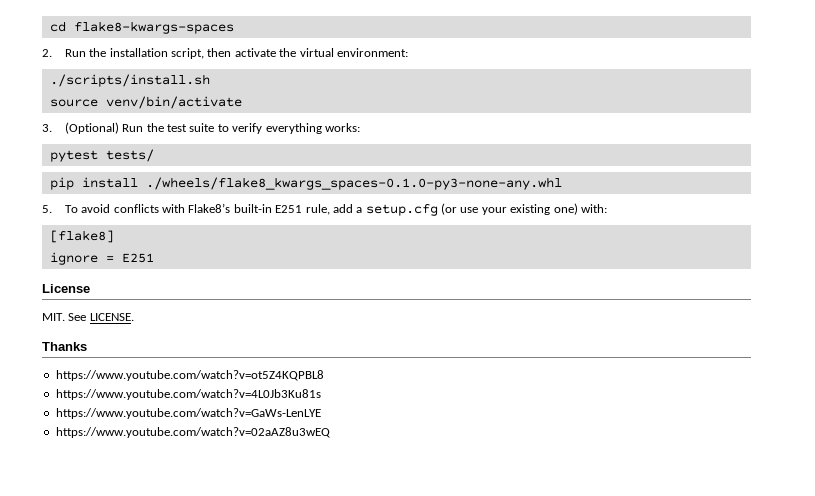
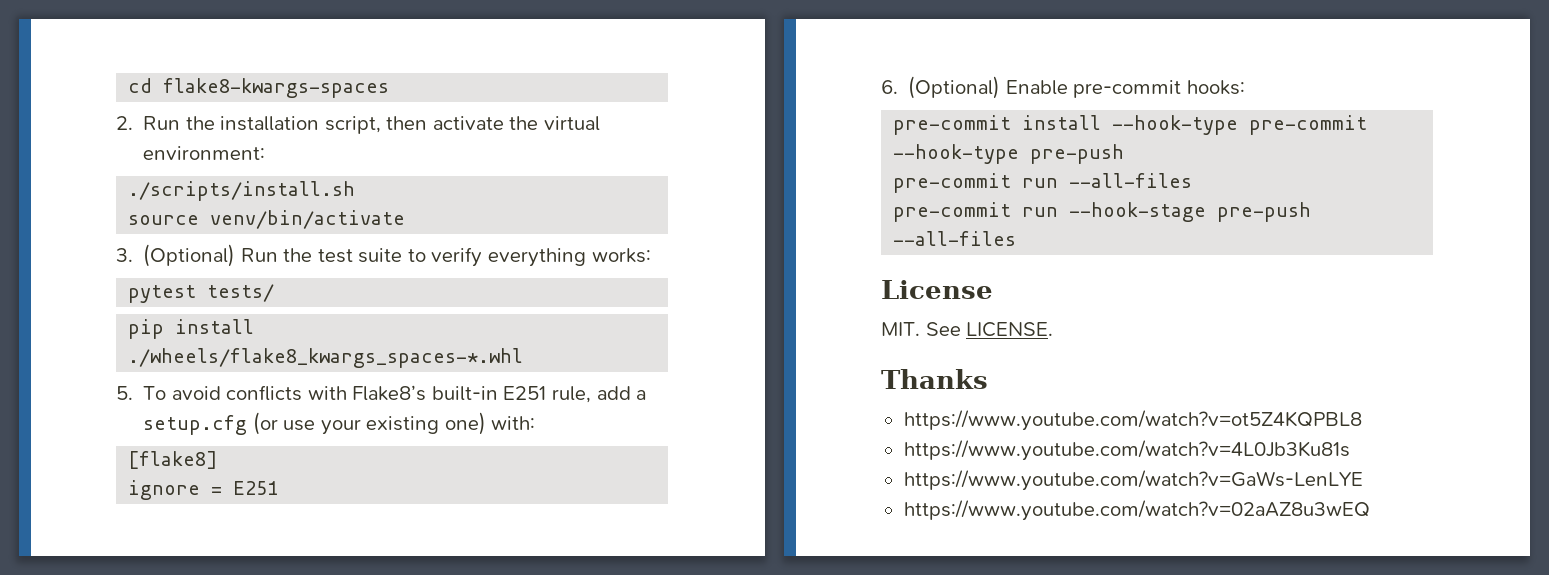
- pip install ./wheels/flake8_kwargs_spaces-0.1.0-py3-none-any.whl
+ pip install ./wheels/flake8_kwargs_spaces-*.whl
+ 6. (Optional) Enable pre-commit hooks:
+ pre-commit install --hook-type pre-commit --hook-type pre-push
+ pre-commit run --all-files
+ pre-commit run --hook-stage pre-push --all-files

